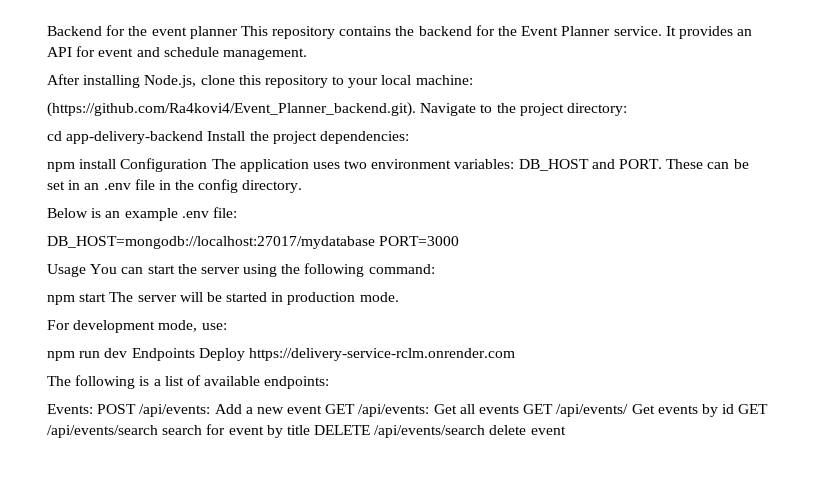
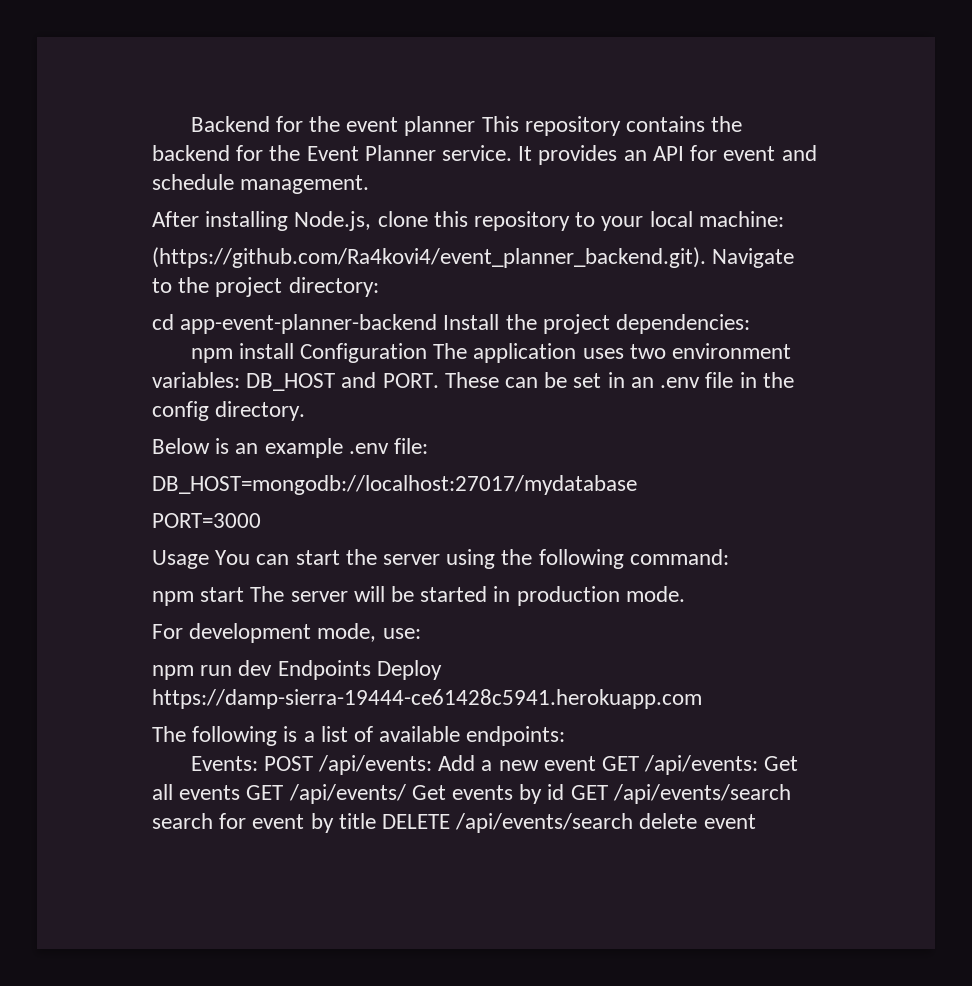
- (https://github.com/Ra4kovi4/Event_Planner_backend.git). Navigate to the project directory:
+ (https://github.com/Ra4kovi4/event_planner_backend.git). Navigate to the project directory:
- cd app-delivery-backend Install the project dependencies:
+ cd app-event-planner-backend Install the project dependencies:
- DB_HOST=mongodb://localhost:27017/mydatabase PORT=3000
+ DB_HOST=mongodb://localhost:27017/mydatabase
+ PORT=3000
- npm run dev Endpoints Deploy https://delivery-service-rclm.onrender.com
+ npm run dev Endpoints Deploy https://damp-sierra-19444-ce61428c5941.herokuapp.com

